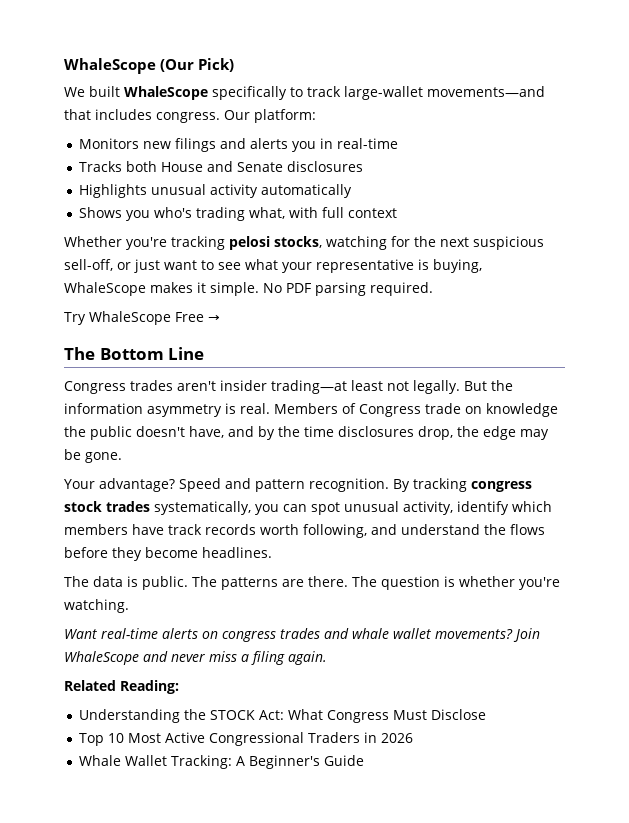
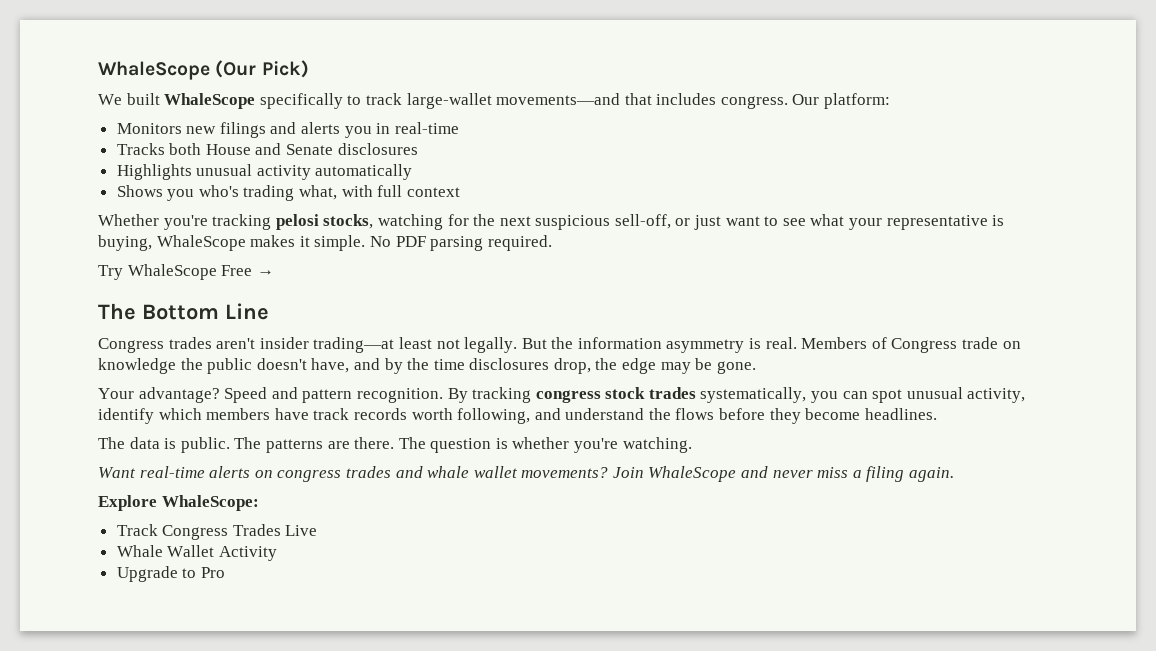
- Related Reading:
- Understanding the STOCK Act: What Congress Must Disclose
- Top 10 Most Active Congressional Traders in 2026
- Whale Wallet Tracking: A Beginner's Guide
+ Explore WhaleScope:
+ Track Congress Trades Live
+ Whale Wallet Activity
+ Upgrade to Pro

